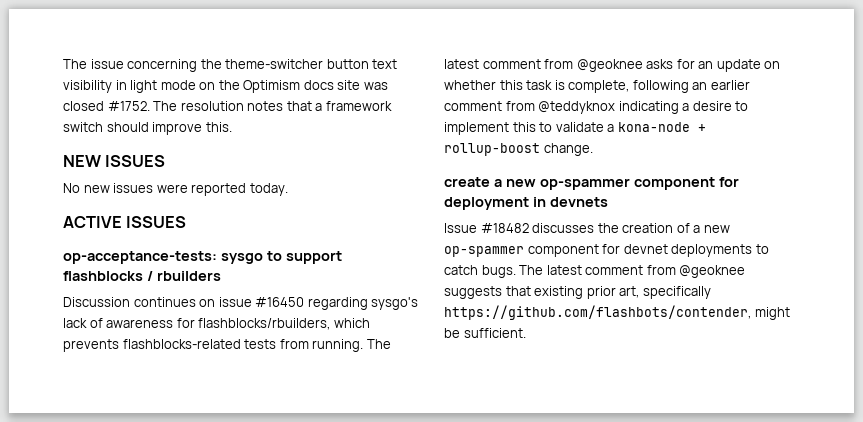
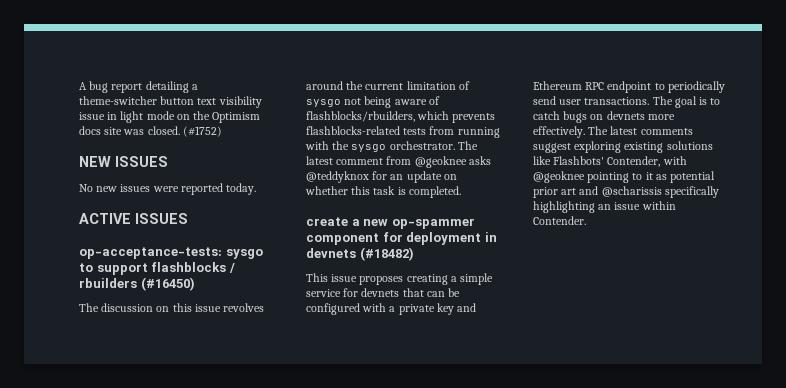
- The issue concerning the theme-switcher button text visibility in light mode on the Optimism docs site was closed #1752. The resolution notes that a framework switch should improve this.
+ A bug report detailing a theme-switcher button text visibility issue in light mode on the Optimism docs site was closed. (#1752)
- op-acceptance-tests: sysgo to support flashblocks / rbuilders
- Discussion continues on issue #16450 regarding sysgo's lack of awareness for flashblocks/rbuilders, which prevents flashblocks-related tests from running.
+ op-acceptance-tests: sysgo to support flashblocks / rbuilders (#16450)
+ The discussion on this issue revolves around the current limitation of sysgo not being aware of flashblocks/rbuilders, which prevents flashblocks-related tests from running with the sysgo orchestrator.
- The latest comment from @geoknee asks for an update on whether this task is complete, following an earlier comment from @teddyknox indicating a desire to implement this to validate a kona-node + rollup-boost change.
+ The latest comment from @geoknee asks @teddyknox for an update on whether this task is completed.
- create a new op-spammer component for deployment in devnets
- Issue #18482 discusses the creation of a new op-spammer component for devnet deployments to catch bugs. The latest comment from @geoknee suggests that existing prior art, specifically https://github.com/flashbots/contender, might be sufficient.
+ create a new op-spammer component for deployment in devnets (#18482)
+ This issue proposes creating a simple service for devnets that can be configured with a private key and Ethereum RPC endpoint to periodically send user transactions. The goal is to catch bugs on devnets more effectively. The latest comments suggest exploring existing solutions like Flashbots' Contender, with @geoknee pointing to it as potential prior art and @scharissis specifically highlighting an issue within Contender.

